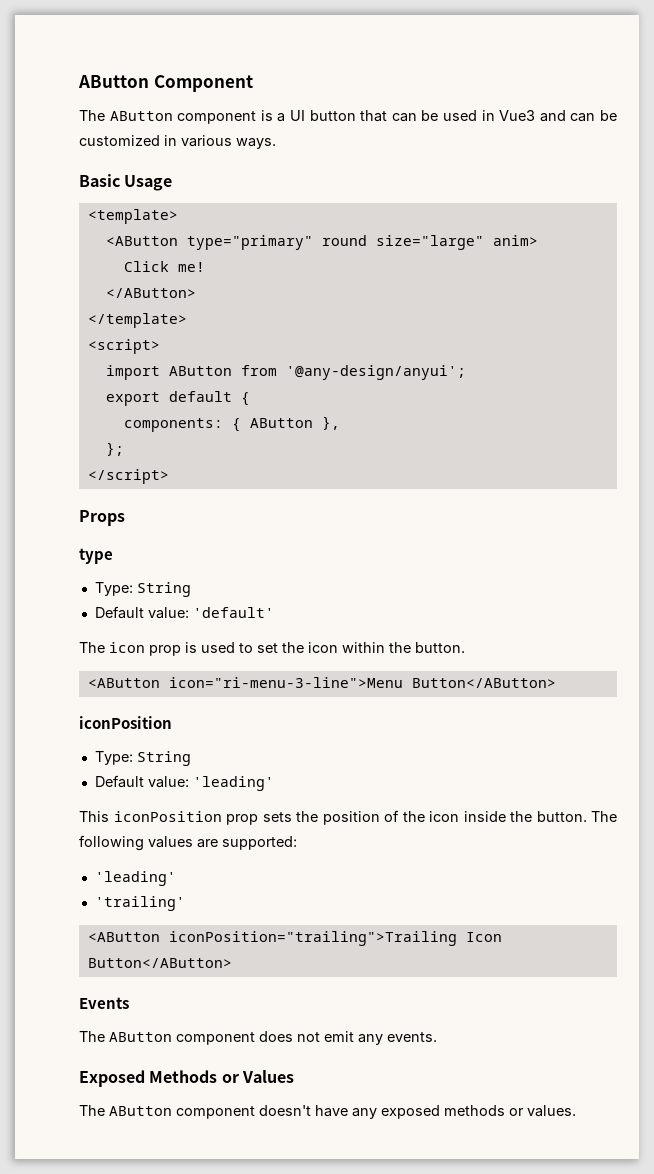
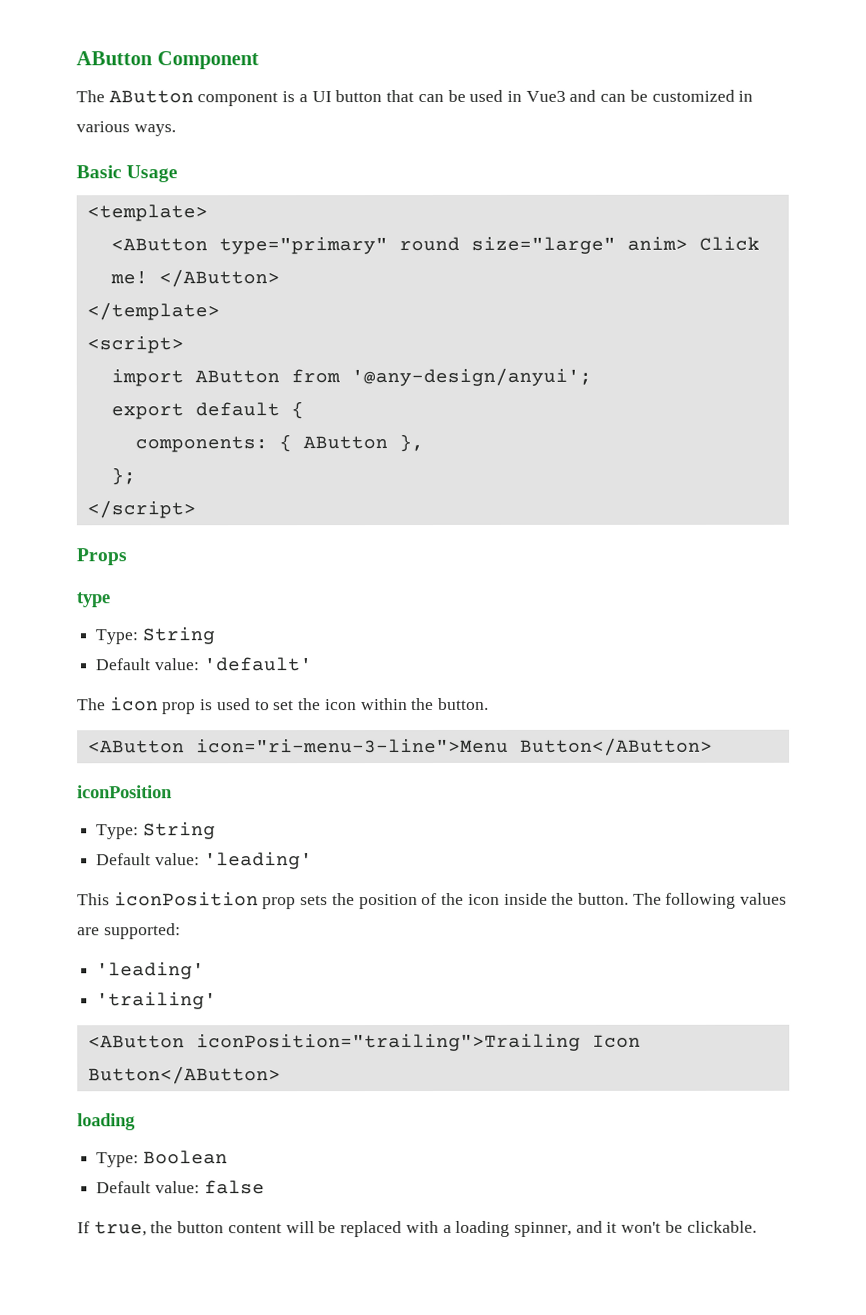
- <AButton type="primary" round size="large" anim>
- Click me!
- </AButton>
+ <AButton type="primary" round size="large" anim> Click me! </AButton>
  <AButton iconPosition="trailing">Trailing Icon Button</AButton>
- Events
- The AButton component does not emit any events.
- Exposed Methods or Values
- The AButton component doesn't have any exposed methods or values.
+ loading
+ Type: Boolean
+ Default value: false
+ If true, the button content will be replaced with a loading spinner, and it won't be clickable.

